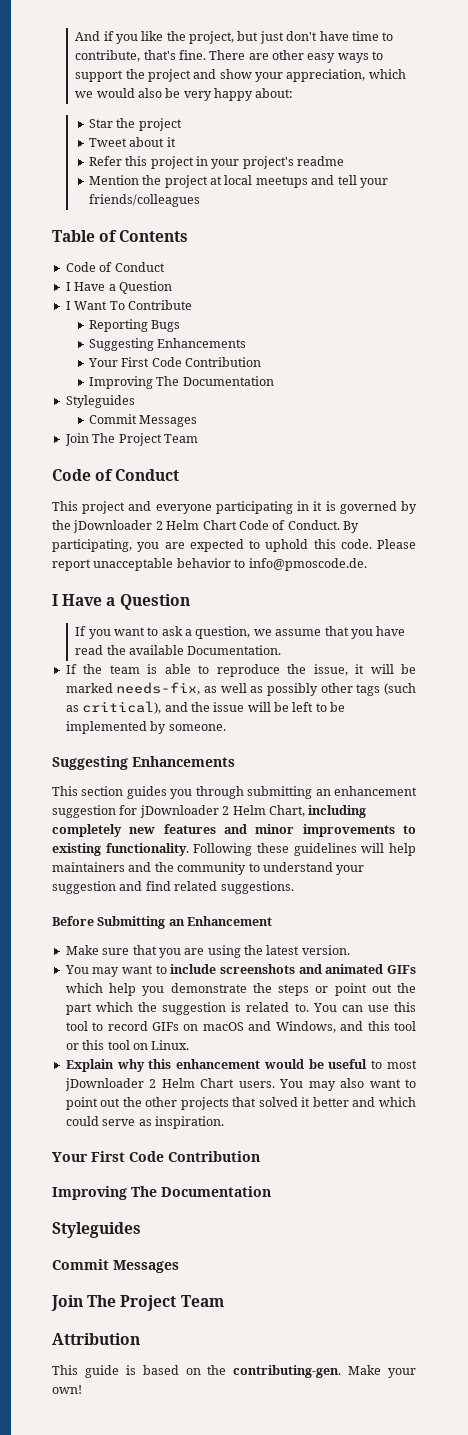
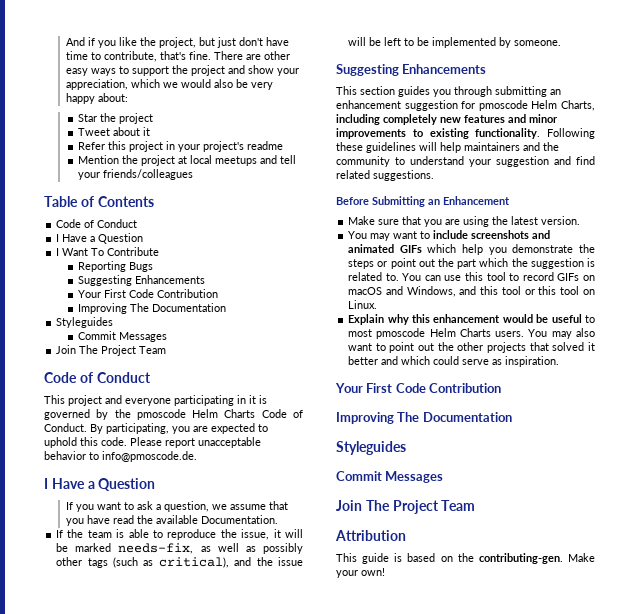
- This project and everyone participating in it is governed by the jDownloader 2 Helm Chart Code of Conduct.
+ This project and everyone participating in it is governed by the pmoscode Helm Charts Code of Conduct.
- This section guides you through submitting an enhancement suggestion for jDownloader 2 Helm Chart, including completely new features and minor improvements to existing functionality.
+ This section guides you through submitting an enhancement suggestion for pmoscode Helm Charts, including completely new features and minor improvements to existing functionality.
- Explain why this enhancement would be useful to most jDownloader 2 Helm Chart users.
+ Explain why this enhancement would be useful to most pmoscode Helm Charts users.

